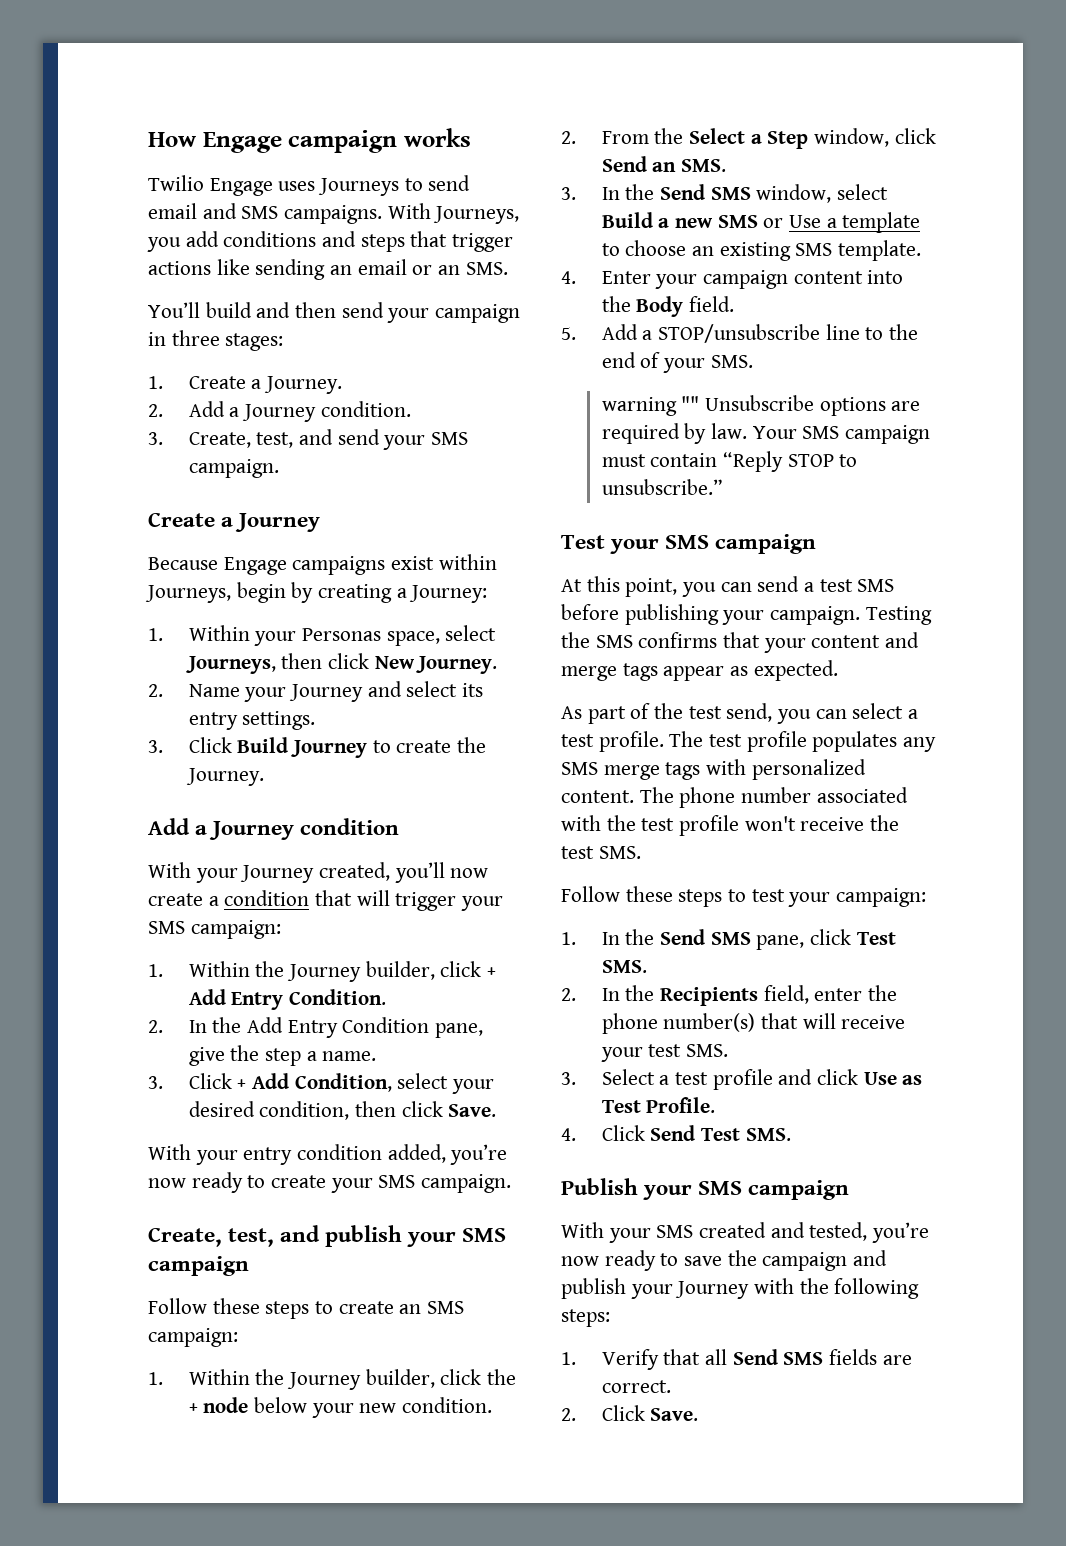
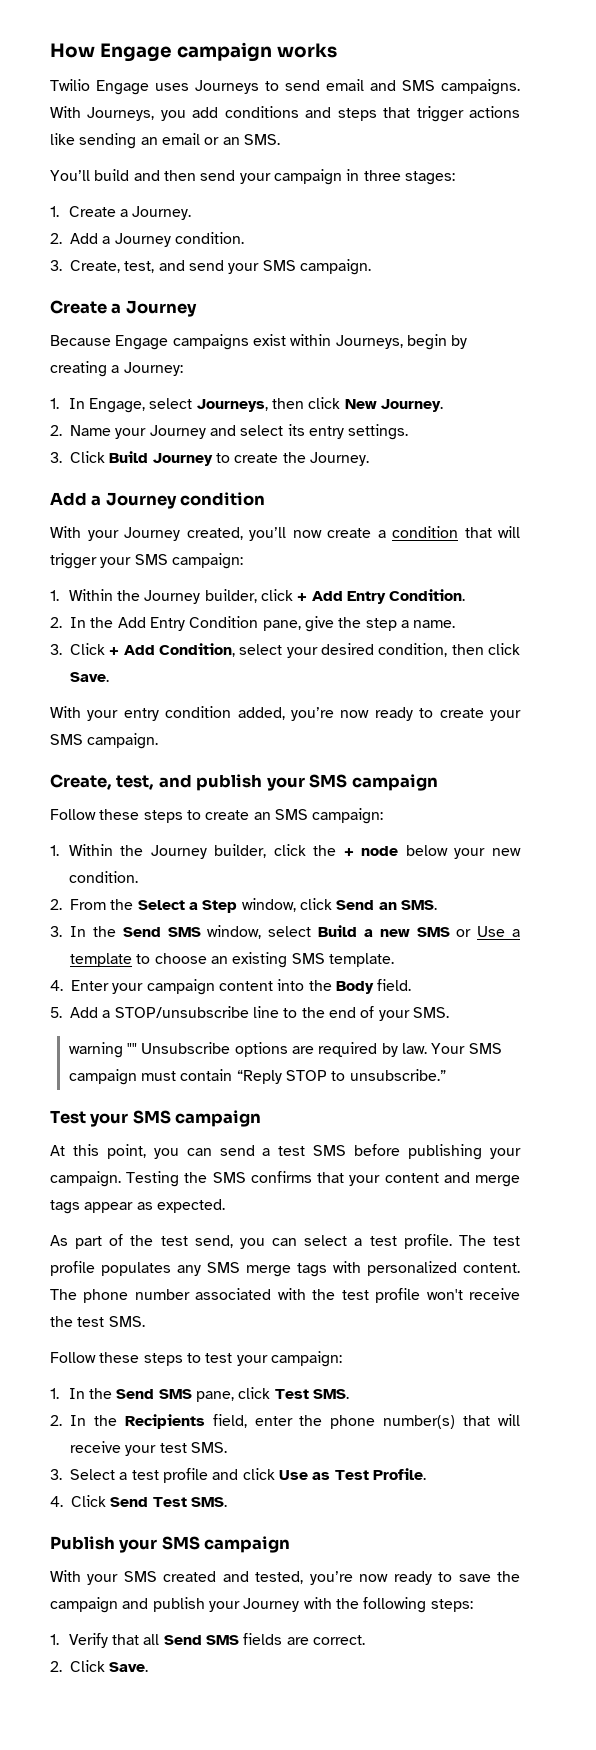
- 1. Within your Personas space, select Journeys, then click New Journey.
+ 1. In Engage, select Journeys, then click New Journey.

